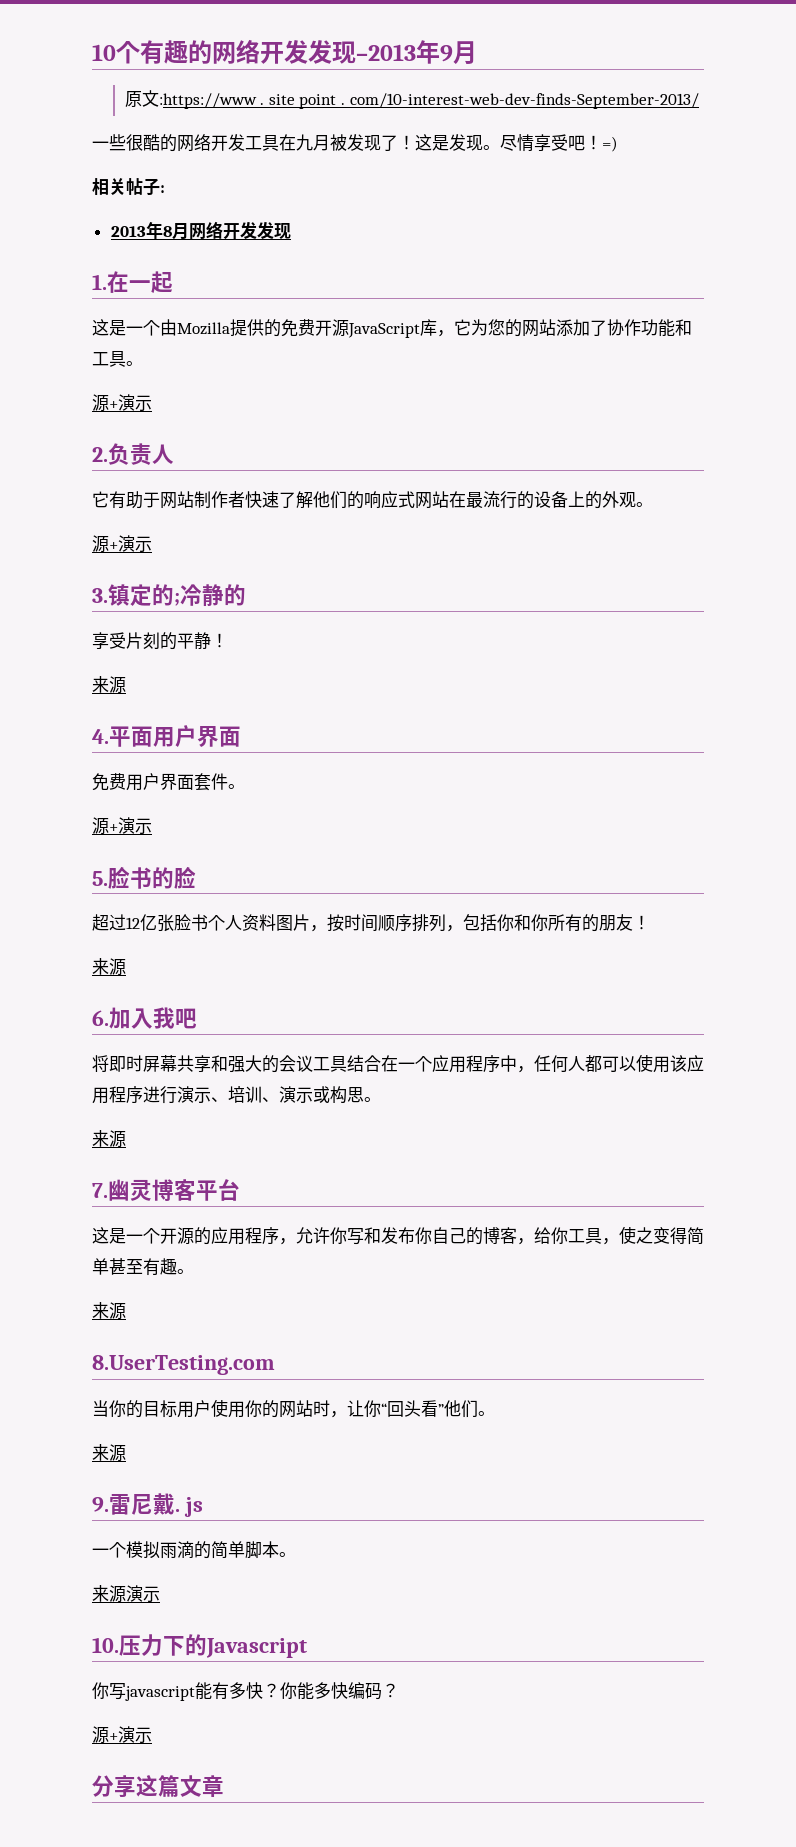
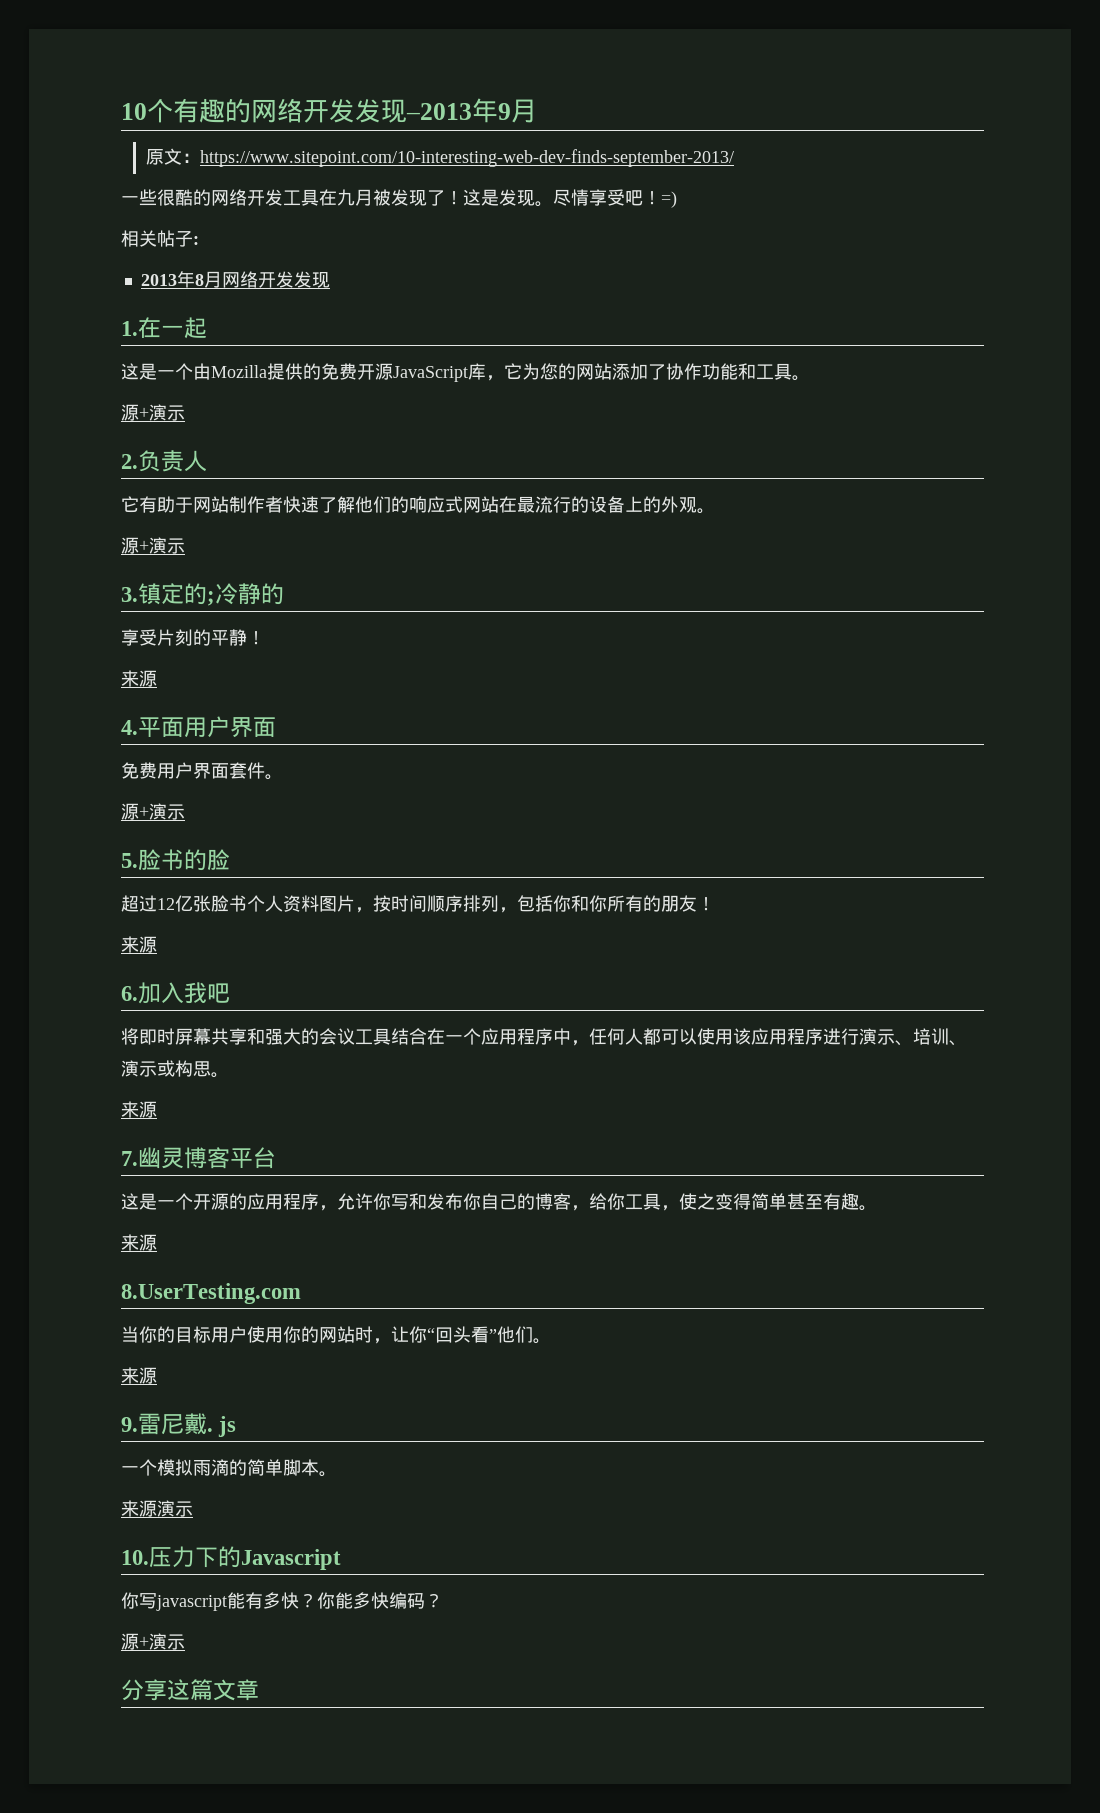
- 原文:https://www . site point . com/10-interest-web-dev-finds-September-2013/
+ 原文：https://www.sitepoint.com/10-interesting-web-dev-finds-september-2013/

